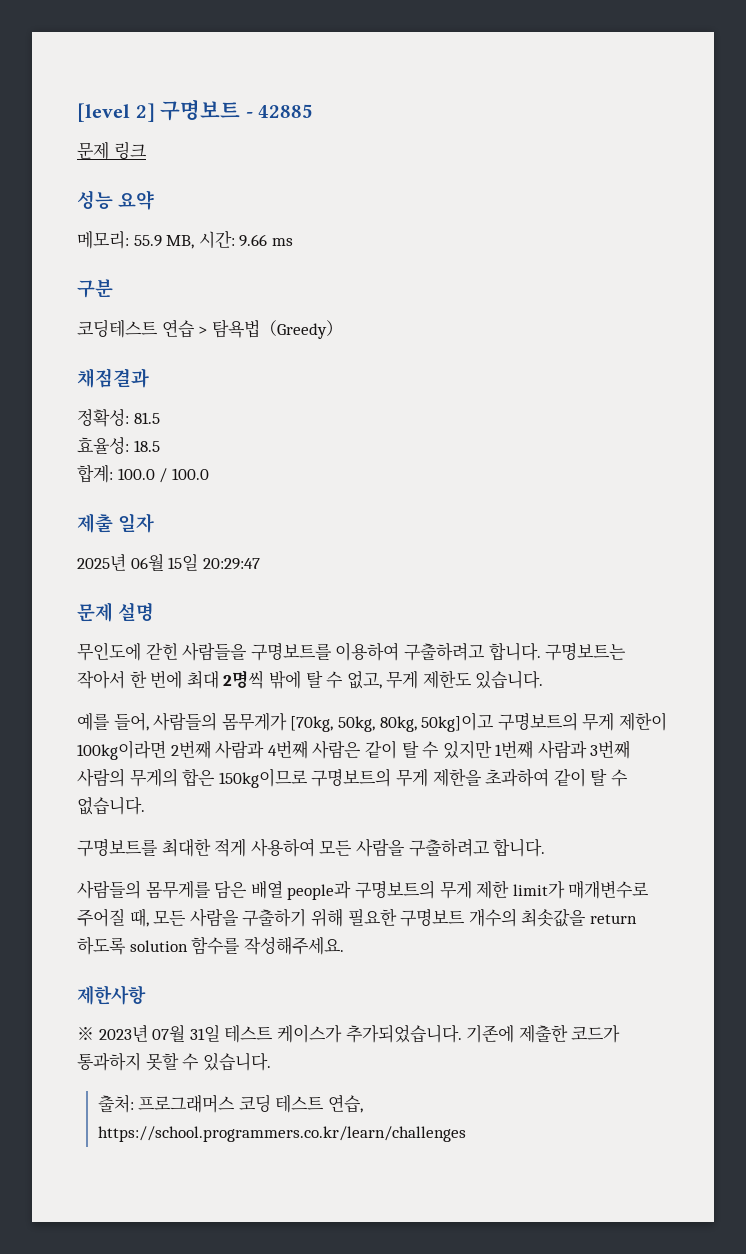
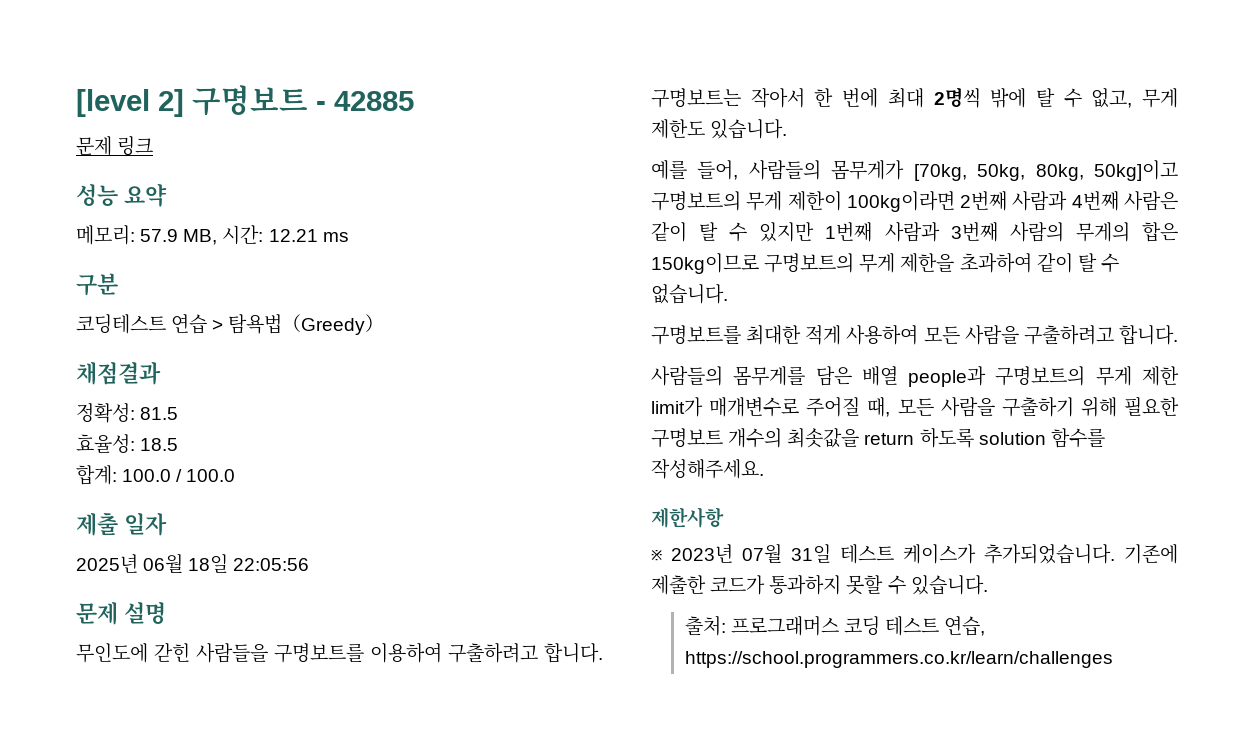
- 메모리: 55.9 MB, 시간: 9.66 ms
+ 메모리: 57.9 MB, 시간: 12.21 ms
- 2025년 06월 15일 20:29:47
+ 2025년 06월 18일 22:05:56

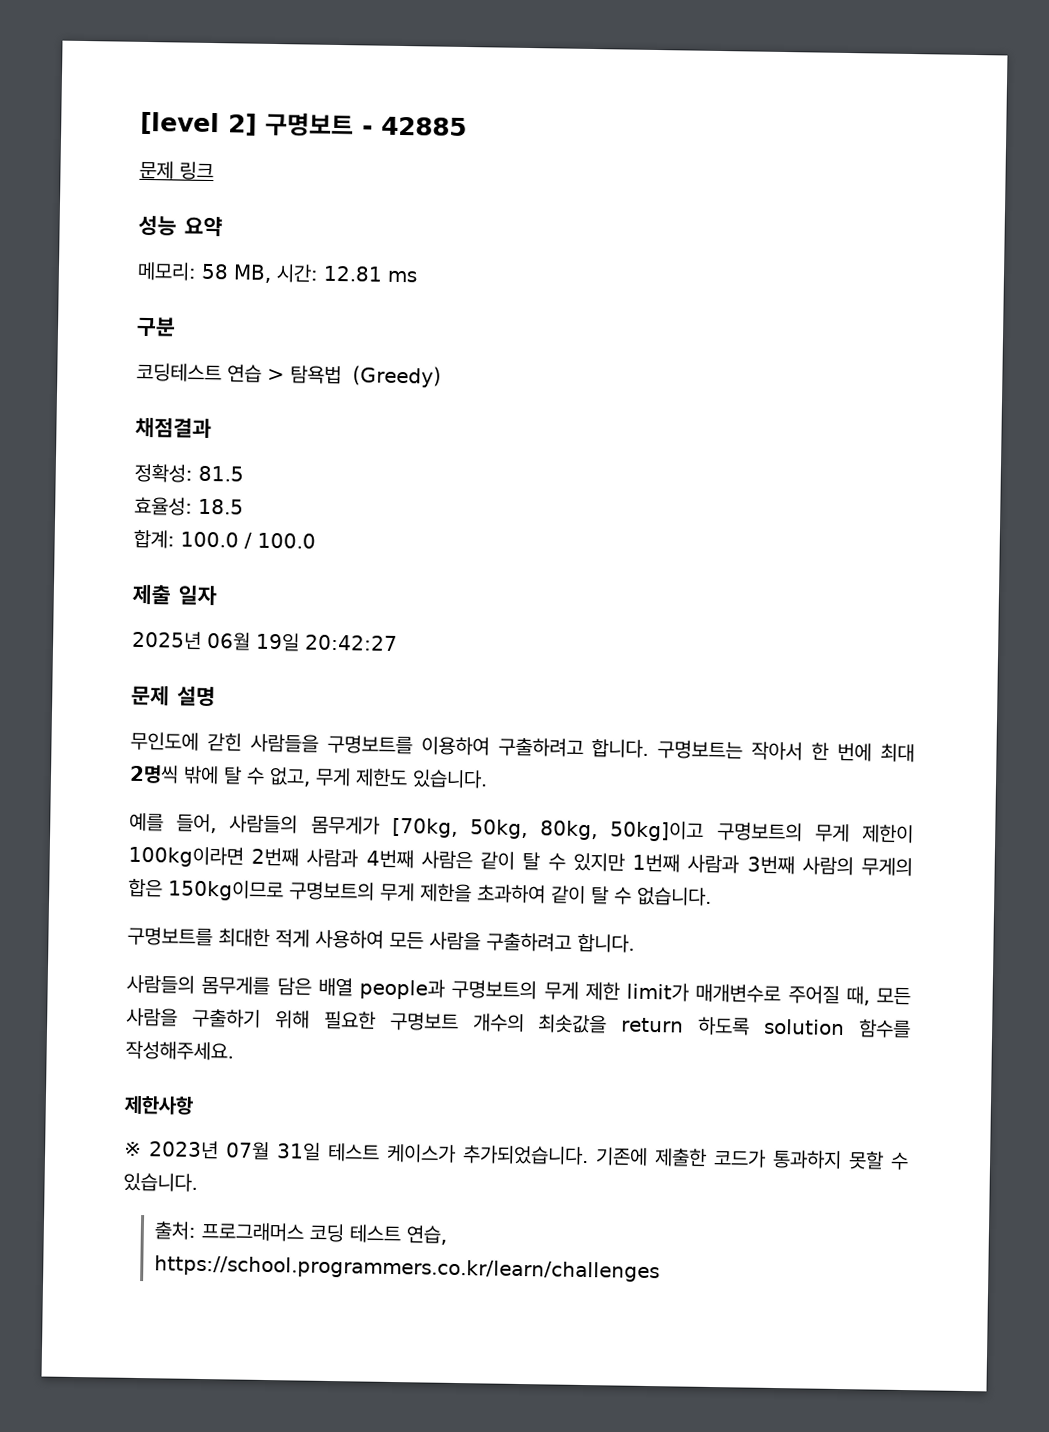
- 메모리: 57.9 MB, 시간: 12.21 ms
+ 메모리: 58 MB, 시간: 12.81 ms
- 2025년 06월 18일 22:05:56
+ 2025년 06월 19일 20:42:27

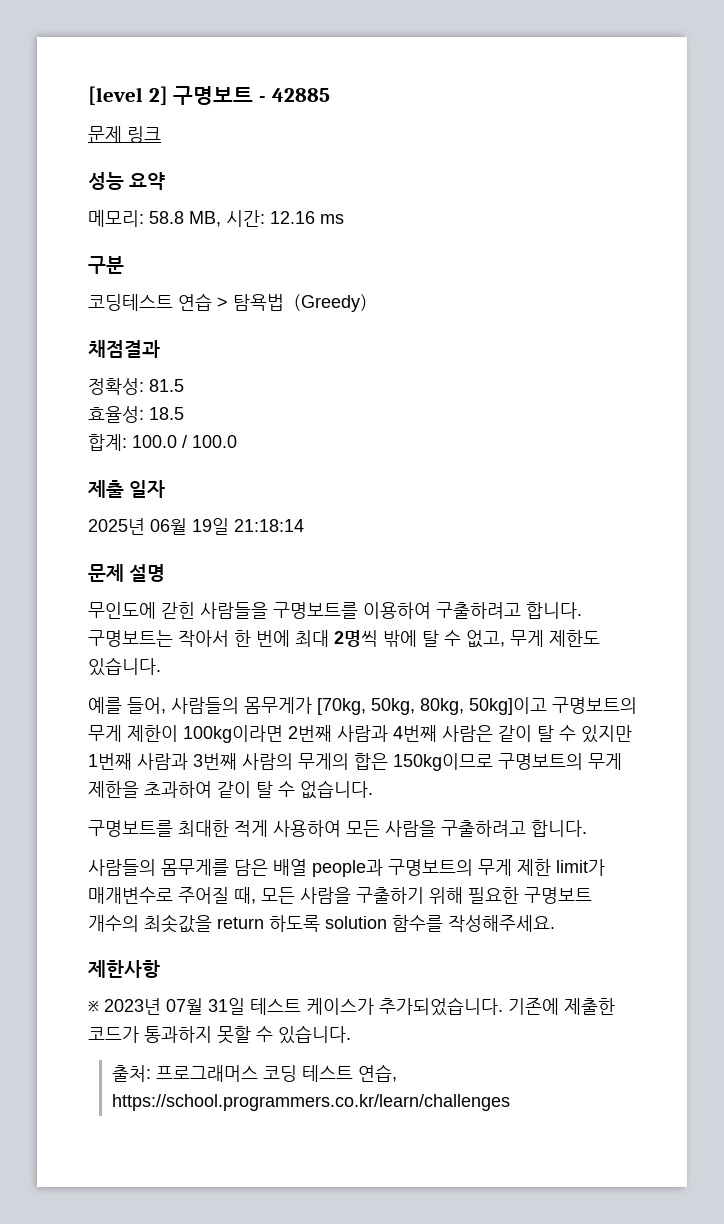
- 메모리: 58 MB, 시간: 12.81 ms
+ 메모리: 58.8 MB, 시간: 12.16 ms
- 2025년 06월 19일 20:42:27
+ 2025년 06월 19일 21:18:14

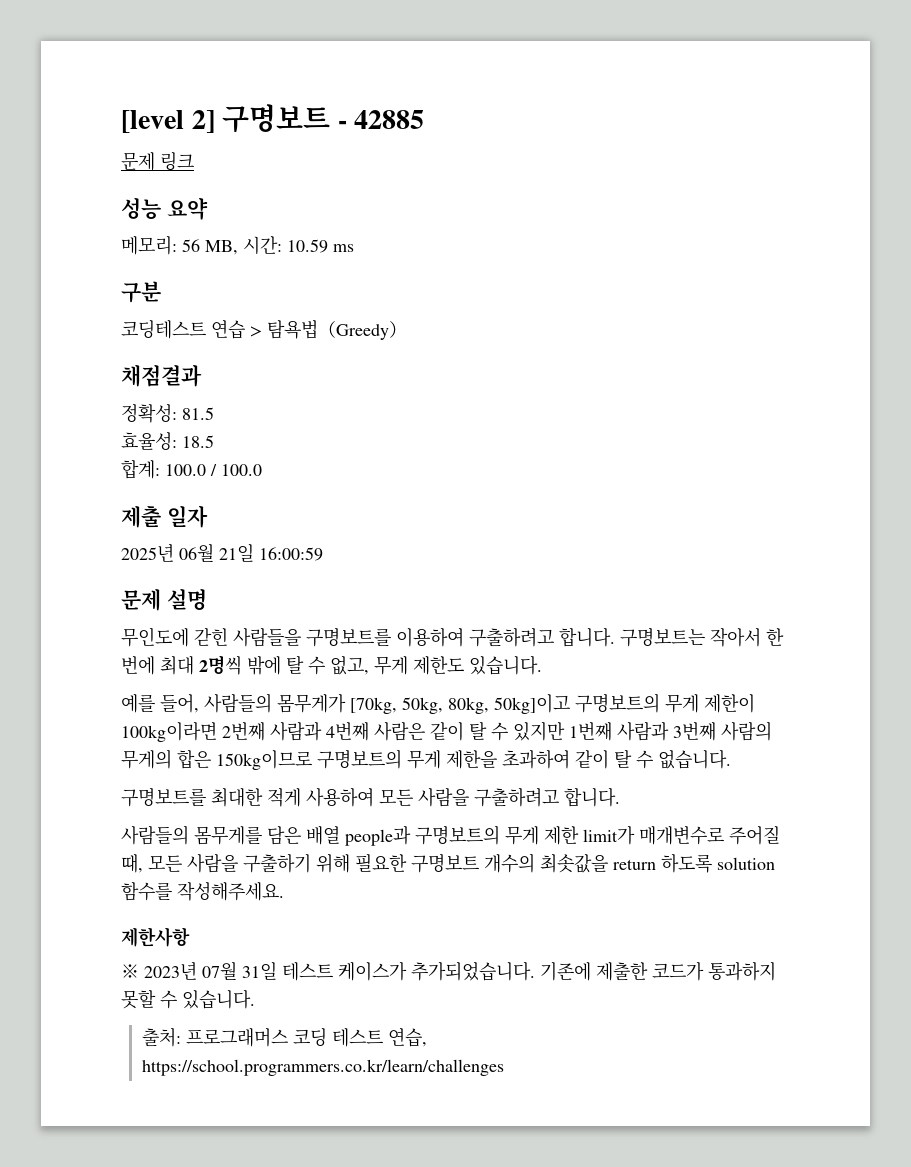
- 메모리: 58.8 MB, 시간: 12.16 ms
+ 메모리: 56 MB, 시간: 10.59 ms
- 2025년 06월 19일 21:18:14
+ 2025년 06월 21일 16:00:59

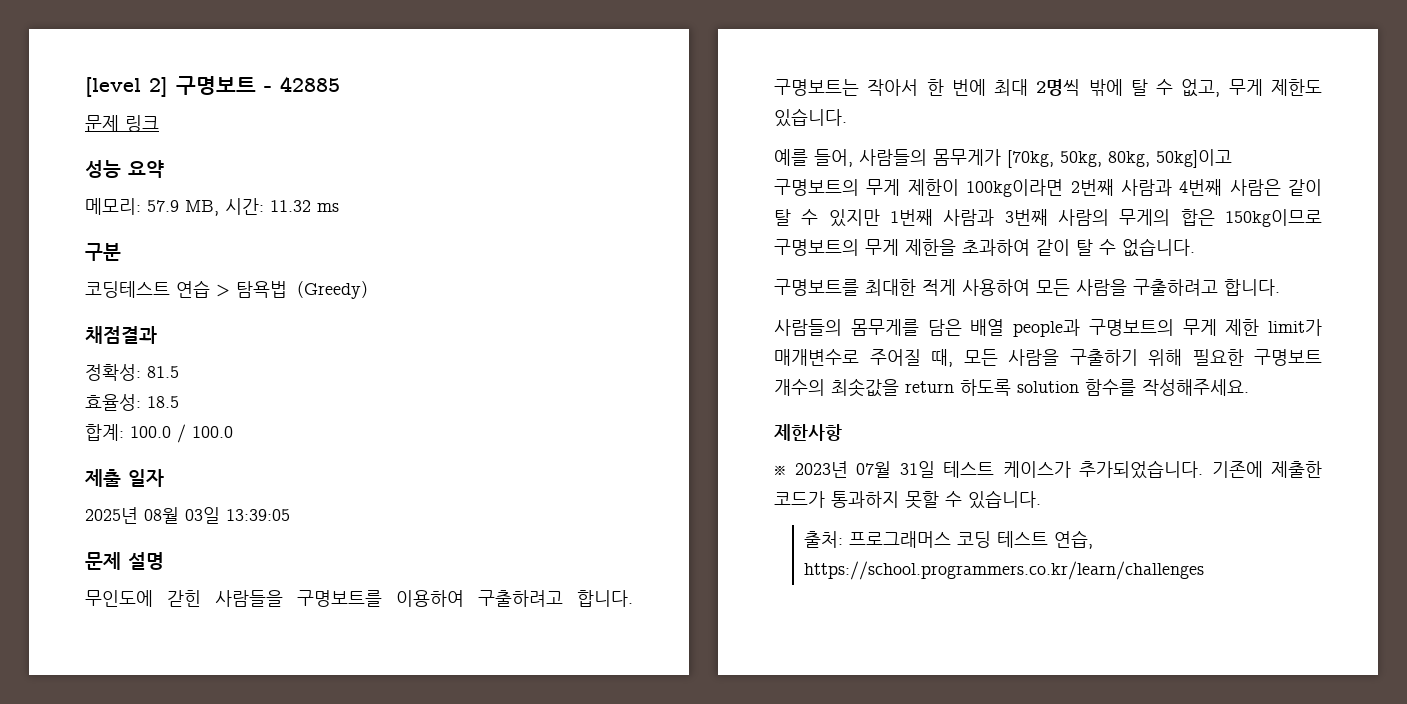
- 메모리: 56 MB, 시간: 10.59 ms
+ 메모리: 57.9 MB, 시간: 11.32 ms
- 2025년 06월 21일 16:00:59
+ 2025년 08월 03일 13:39:05

